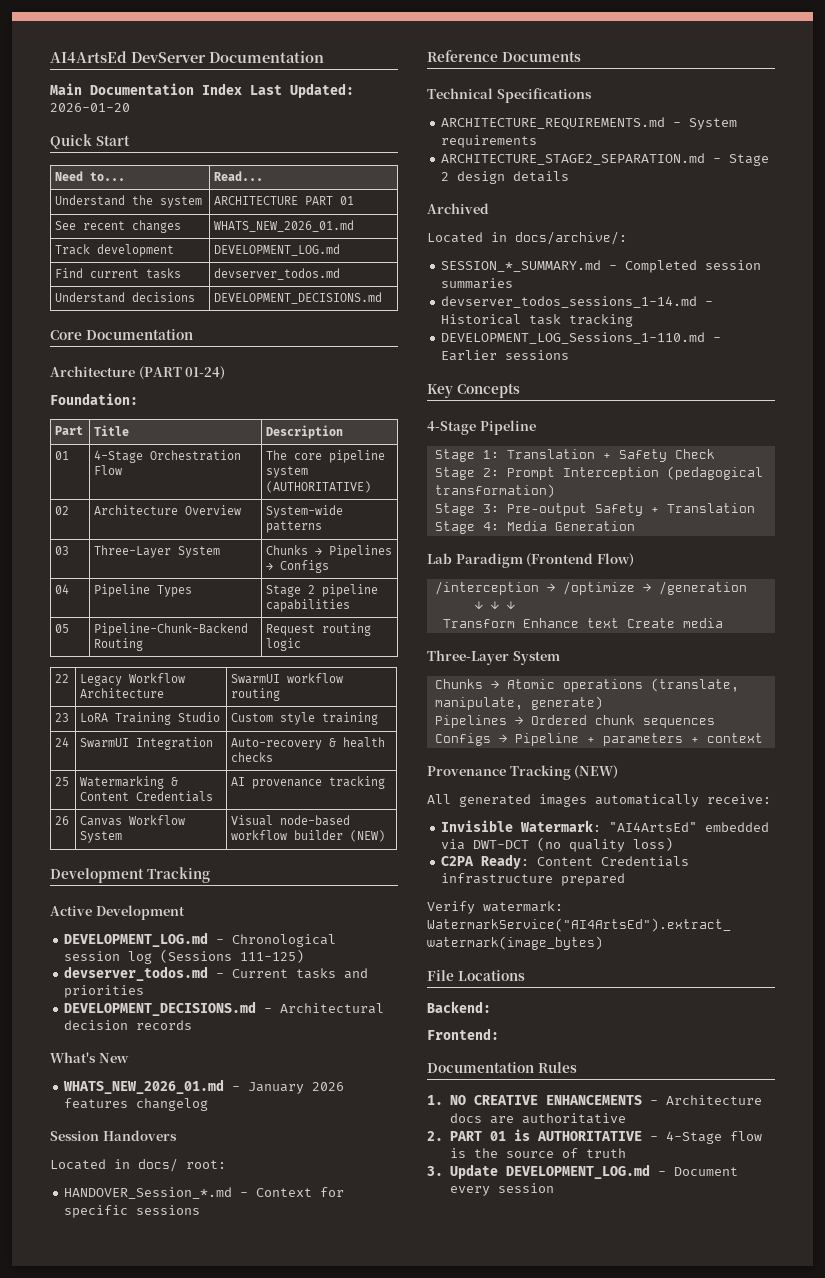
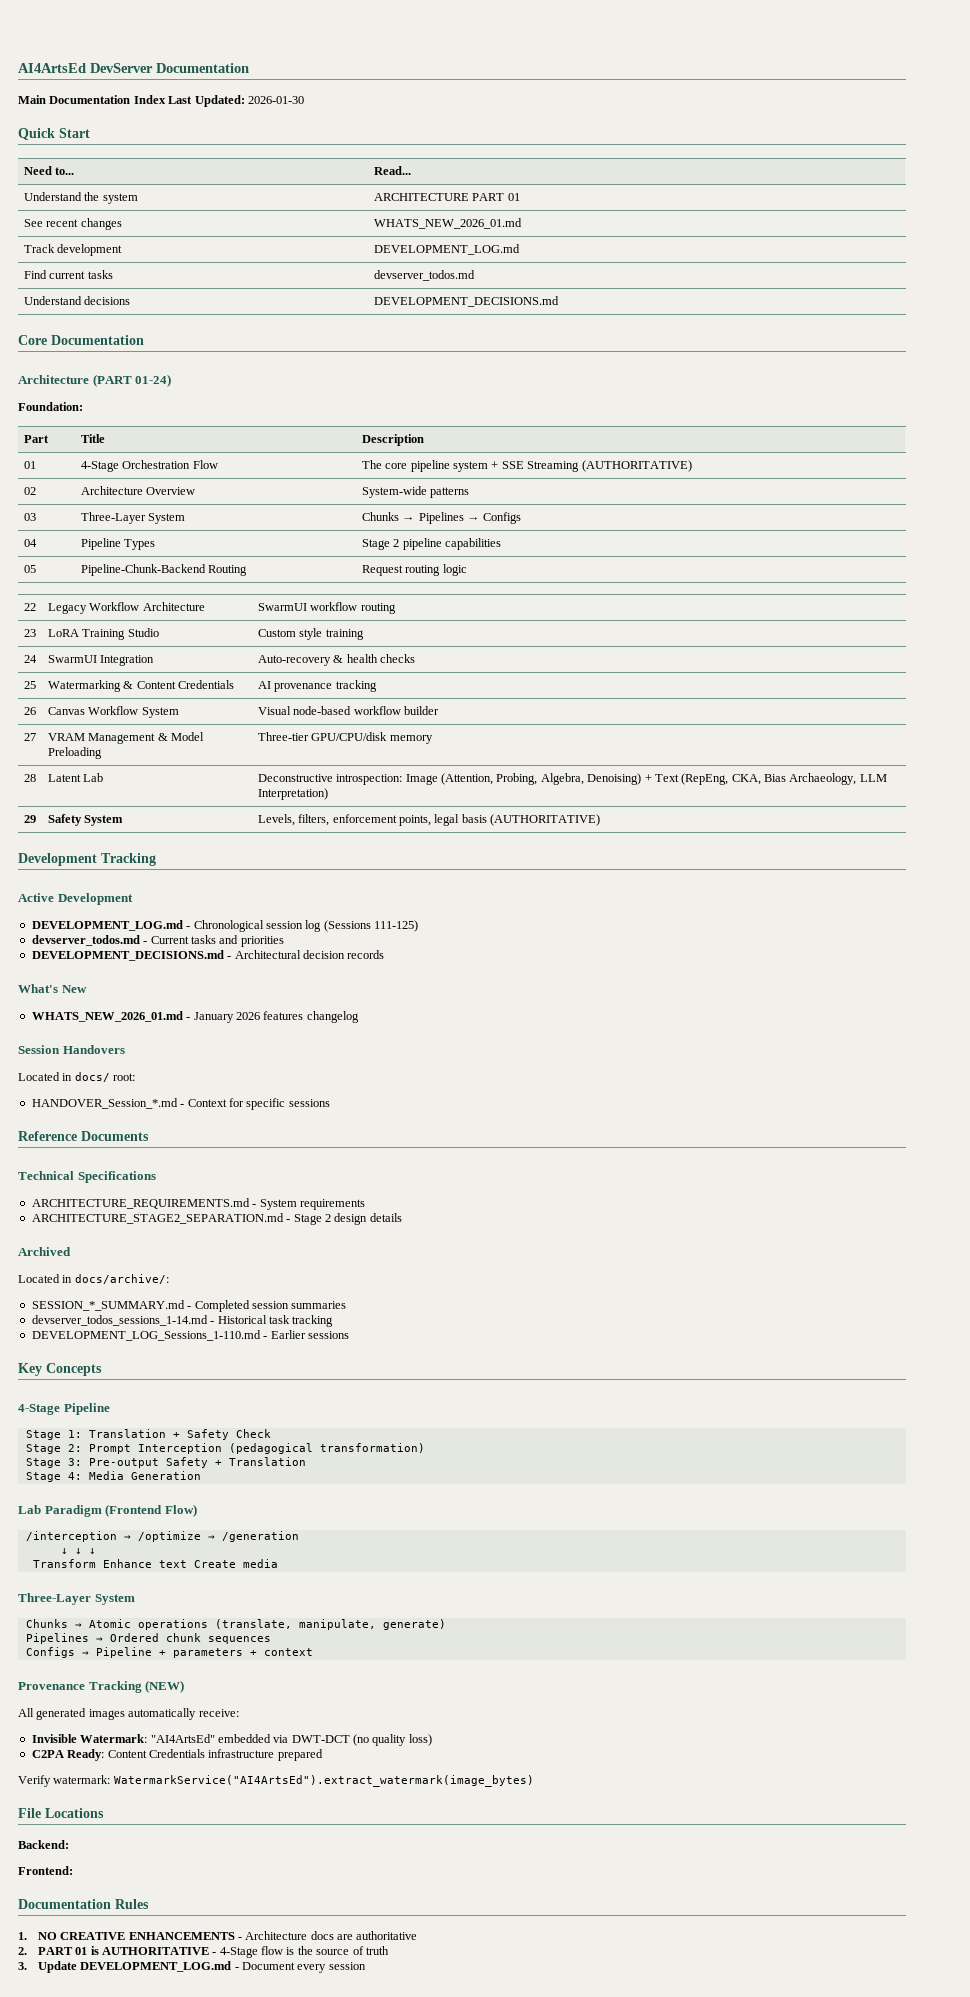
- Main Documentation Index Last Updated: 2026-01-20
+ Main Documentation Index Last Updated: 2026-01-30
- 01 | 4-Stage Orchestration Flow | The core pipeline system (AUTHORITATIVE)
+ 01 | 4-Stage Orchestration Flow | The core pipeline system + SSE Streaming (AUTHORITATIVE)
- 26 | Canvas Workflow System | Visual node-based workflow builder (NEW)
+ 26 | Canvas Workflow System | Visual node-based workflow builder
+ 27 | VRAM Management & Model Preloading | Three-tier GPU/CPU/disk memory
+ 28 | Latent Lab | Deconstructive introspection: Image (Attention, Probing, Algebra, Denoising) + Text (RepEng, CKA, Bias Archaeology, LLM Interpretation)
+ 29 | Safety System | Levels, filters, enforcement points, legal basis (AUTHORITATIVE)

